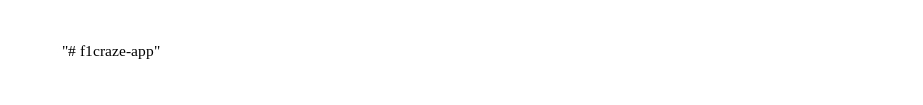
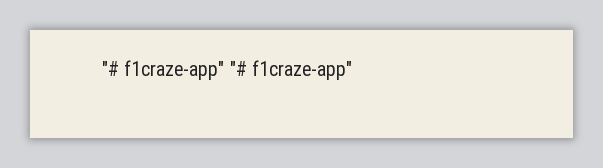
- "# f1craze-app"
+ "# f1craze-app" "# f1craze-app"

